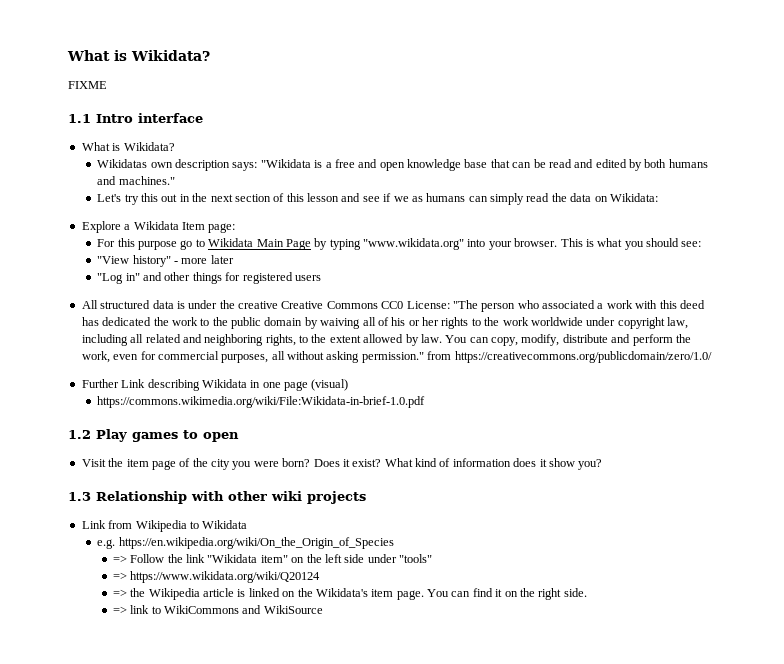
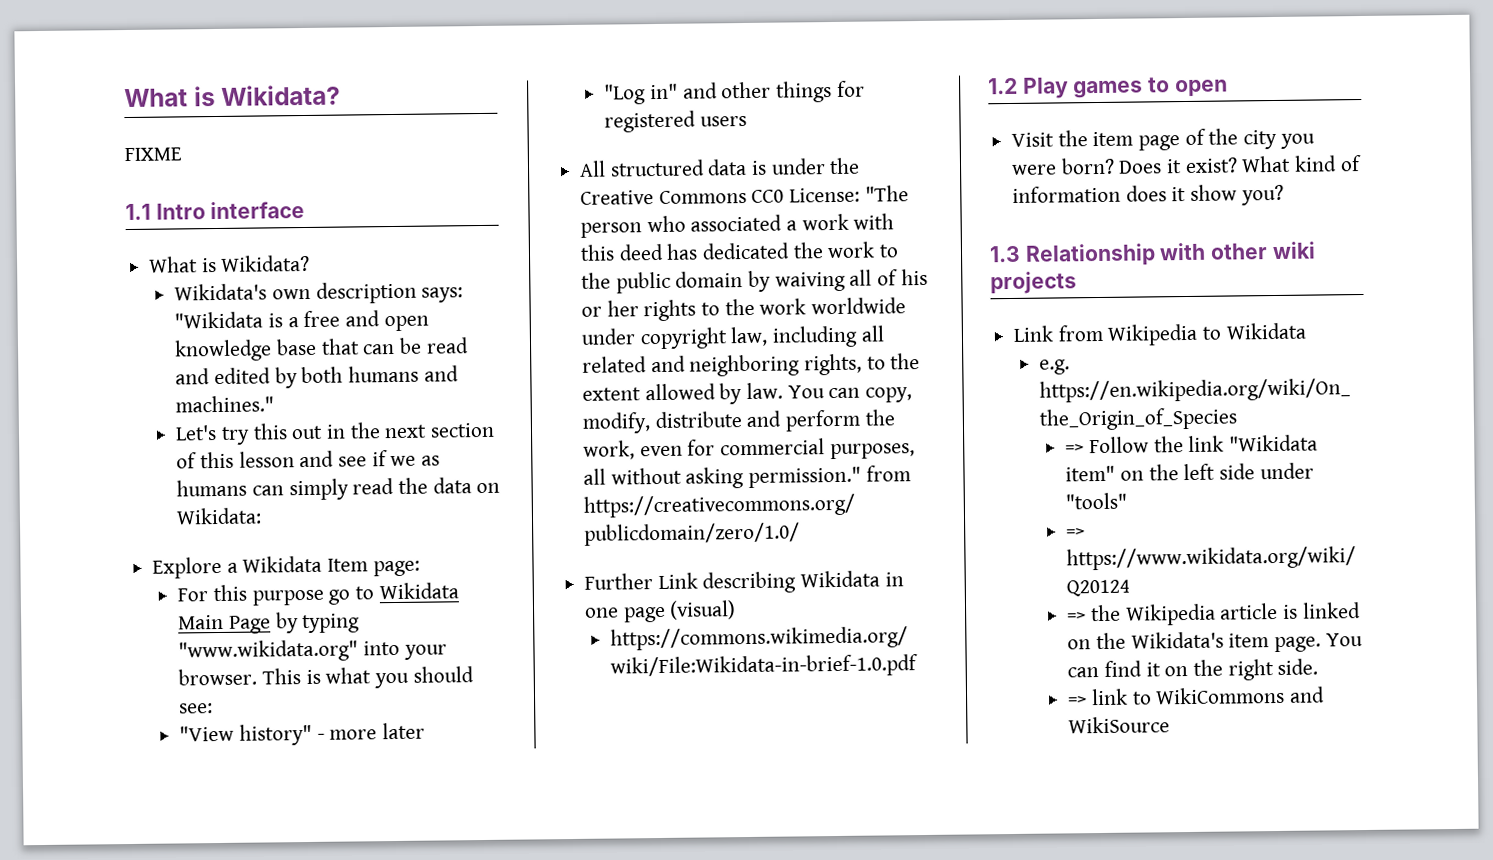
- Wikidatas own description says: "Wikidata is a free and open knowledge base that can be read and edited by both humans and machines."
+ Wikidata's own description says: "Wikidata is a free and open knowledge base that can be read and edited by both humans and machines."
- All structured data is under the creative Creative Commons CC0 License: "The person who associated a work with this deed has dedicated the work to the public domain by waiving all of his or her rights to the work worldwide under copyright law, including all related and neighboring rights, to the extent allowed by law.
+ All structured data is under the Creative Commons CC0 License: "The person who associated a work with this deed has dedicated the work to the public domain by waiving all of his or her rights to the work worldwide under copyright law, including all related and neighboring rights, to the extent allowed by law.

